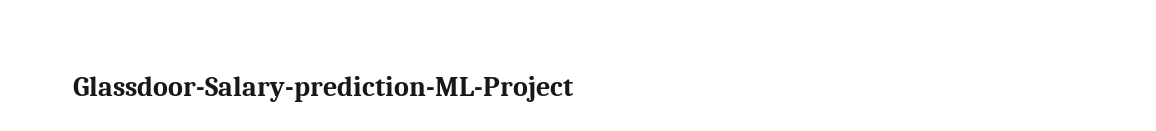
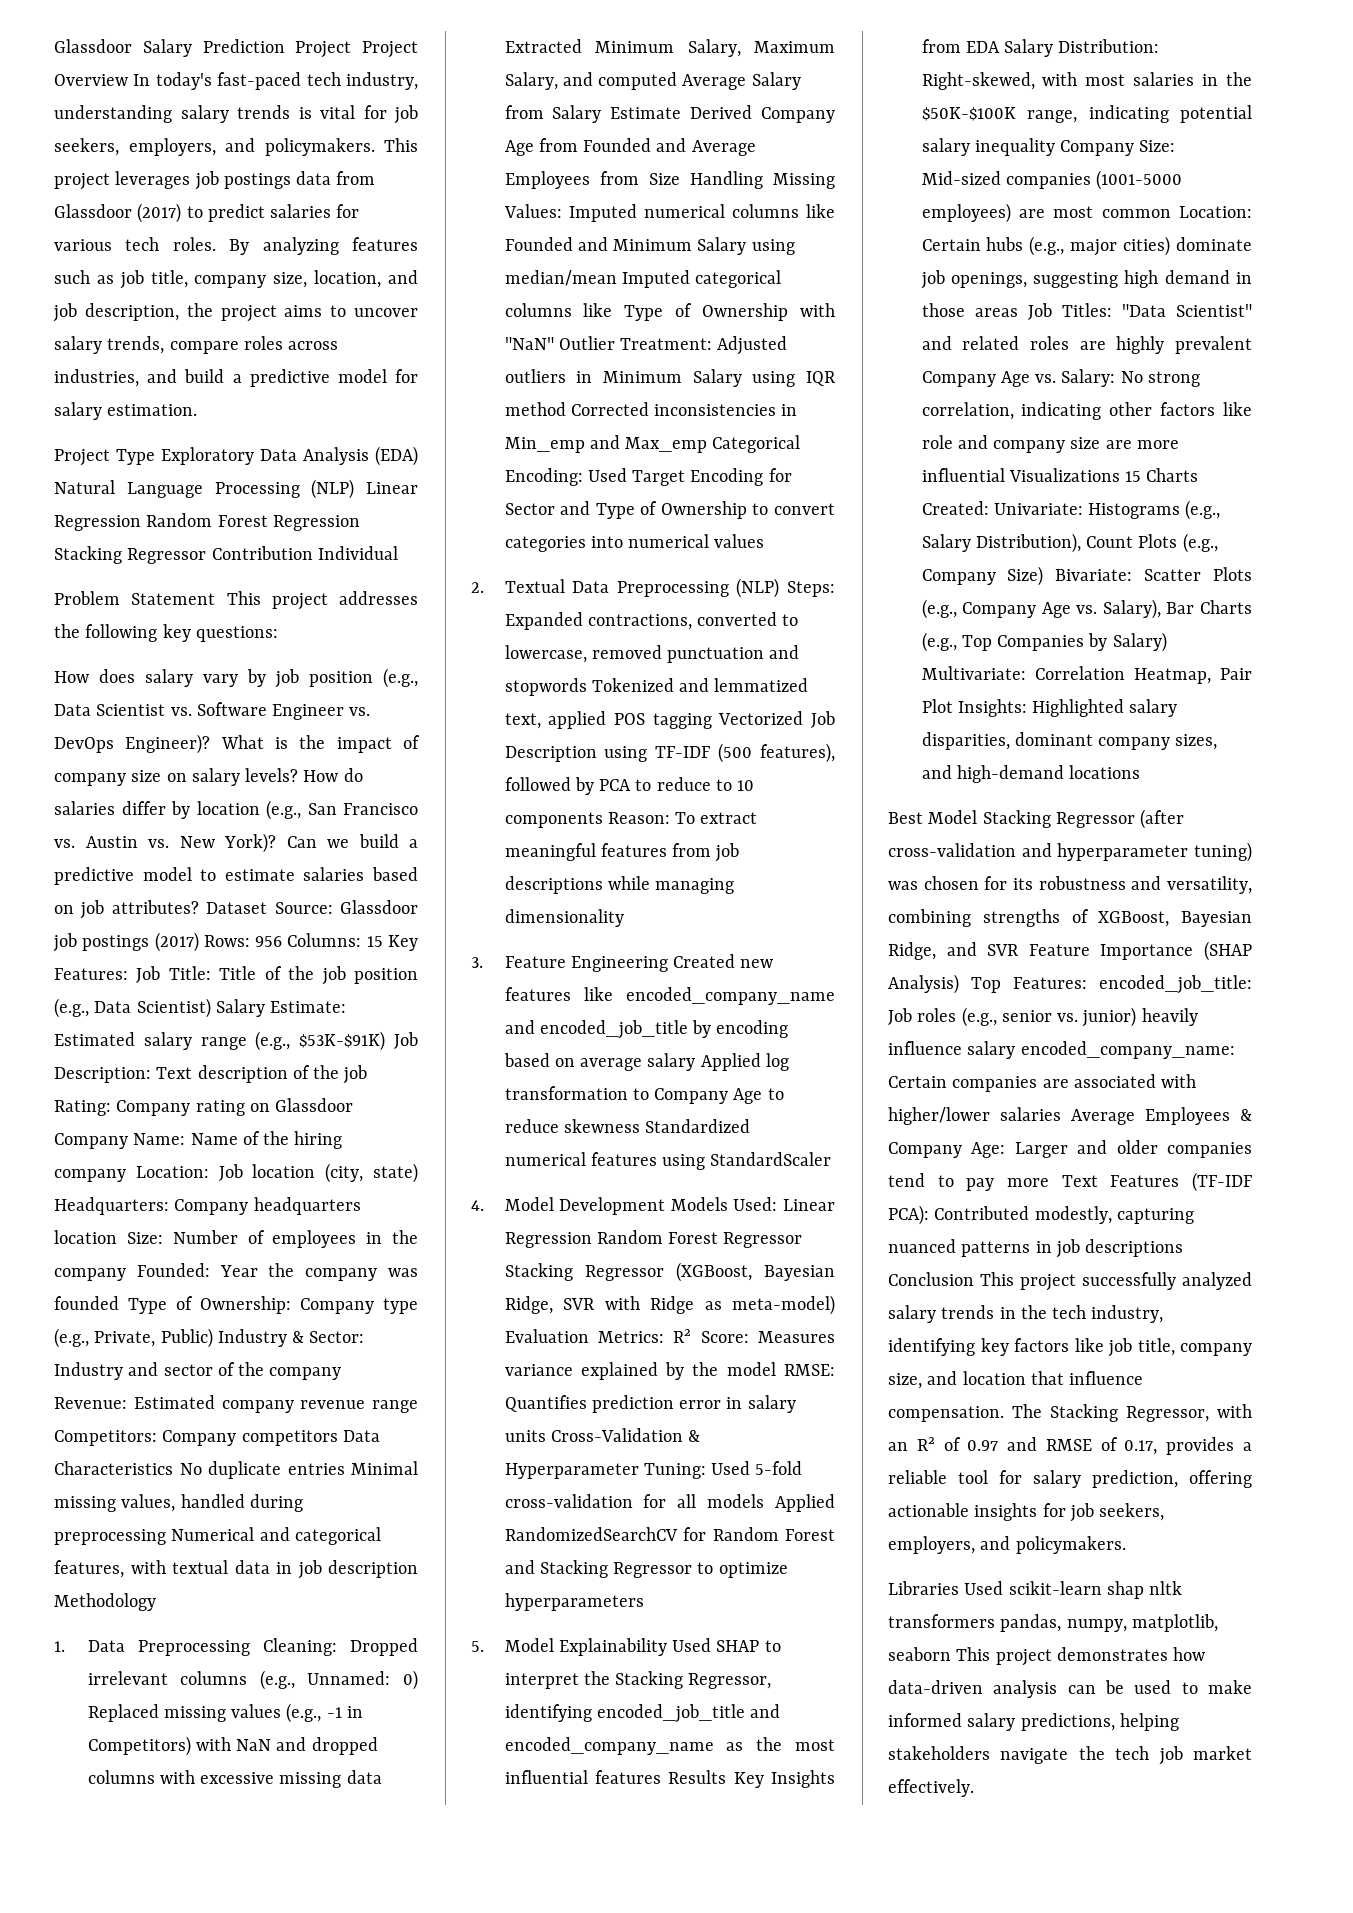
- Glassdoor-Salary-prediction-ML-Project
+ Glassdoor Salary Prediction Project Project Overview In today's fast-paced tech industry, understanding salary trends is vital for job seekers, employers, and policymakers. This project leverages job postings data from Glassdoor (2017) to predict salaries for various tech roles. By analyzing features such as job title, company size, location, and job description, the project aims to uncover salary trends, compare roles across industries, and build a predictive model for salary estimation.
+ Project Type Exploratory Data Analysis (EDA) Natural Language Processing (NLP) Linear Regression Random Forest Regression Stacking Regressor Contribution Individual
+ Problem Statement This project addresses the following key questions:
+ How does salary vary by job position (e.g., Data Scientist vs. Software Engineer vs. DevOps Engineer)? What is the impact of company size on salary levels? How do salaries differ by location (e.g., San Francisco vs. Austin vs. New York)? Can we build a predictive model to estimate salaries based on job attributes? Dataset Source: Glassdoor job postings (2017) Rows: 956 Columns: 15 Key Features: Job Title: Title of the job position (e.g., Data Scientist) Salary Estimate: Estimated salary range (e.g., $53K-$91K) Job Description: Text description of the job Rating: Company rating on Glassdoor Company Name: Name of the hiring company Location: Job location (city, state) Headquarters: Company headquarters location Size: Number of employees in the company Founded: Year the company was founded Type of Ownership: Company type (e.g., Private, Public) Industry & Sector: Industry and sector of the company Revenue: Estimated company revenue range Competitors: Company competitors Data Characteristics No duplicate entries Minimal missing values, handled during preprocessing Numerical and categorical features, with textual data in job description Methodology
+ 1. Data Preprocessing Cleaning: Dropped irrelevant columns (e.g., Unnamed: 0) Replaced missing values (e.g., -1 in Competitors) with NaN and dropped columns with excessive missing data Extracted Minimum Salary, Maximum Salary, and computed Average Salary from Salary Estimate Derived Company Age from Founded and Average Employees from Size Handling Missing Values: Imputed numerical columns like Founded and Minimum Salary using median/mean Imputed categorical columns like Type of Ownership with "NaN" Outlier Treatment: Adjusted outliers in Minimum Salary using IQR method Corrected inconsistencies in Min_emp and Max_emp Categorical Encoding: Used Target Encoding for Sector and Type of Ownership to convert categories into numerical values
+ 2. Textual Data Preprocessing (NLP) Steps: Expanded contractions, converted to lowercase, removed punctuation and stopwords Tokenized and lemmatized text, applied POS tagging Vectorized Job Description using TF-IDF (500 features), followed by PCA to reduce to 10 components Reason: To extract meaningful features from job descriptions while managing dimensionality
+ 3. Feature Engineering Created new features like encoded_company_name and encoded_job_title by encoding based on average salary Applied log transformation to Company Age to reduce skewness Standardized numerical features using StandardScaler
+ 4. Model Development Models Used: Linear Regression Random Forest Regressor Stacking Regressor (XGBoost, Bayesian Ridge, SVR with Ridge as meta-model) Evaluation Metrics: R² Score: Measures variance explained by the model RMSE: Quantifies prediction error in salary units Cross-Validation & Hyperparameter Tuning: Used 5-fold cross-validation for all models Applied RandomizedSearchCV for Random Forest and Stacking Regressor to optimize hyperparameters
+ 5. Model Explainability Used SHAP to interpret the Stacking Regressor, identifying encoded_job_title and encoded_company_name as the most influential features Results Key Insights from EDA Salary Distribution: Right-skewed, with most salaries in the $50K-$100K range, indicating potential salary inequality Company Size: Mid-sized companies (1001-5000 employees) are most common Location: Certain hubs (e.g., major cities) dominate job openings, suggesting high demand in those areas Job Titles: "Data Scientist" and related roles are highly prevalent Company Age vs. Salary: No strong correlation, indicating other factors like role and company size are more influential Visualizations 15 Charts Created: Univariate: Histograms (e.g., Salary Distribution), Count Plots (e.g., Company Size) Bivariate: Scatter Plots (e.g., Company Age vs. Salary), Bar Charts (e.g., Top Companies by Salary) Multivariate: Correlation Heatmap, Pair Plot Insights: Highlighted salary disparities, dominant company sizes, and high-demand locations
+ Best Model Stacking Regressor (after cross-validation and hyperparameter tuning) was chosen for its robustness and versatility, combining strengths of XGBoost, Bayesian Ridge, and SVR Feature Importance (SHAP Analysis) Top Features: encoded_job_title: Job roles (e.g., senior vs. junior) heavily influence salary encoded_company_name: Certain companies are associated with higher/lower salaries Average Employees & Company Age: Larger and older companies tend to pay more Text Features (TF-IDF PCA): Contributed modestly, capturing nuanced patterns in job descriptions Conclusion This project successfully analyzed salary trends in the tech industry, identifying key factors like job title, company size, and location that influence compensation. The Stacking Regressor, with an R² of 0.97 and RMSE of 0.17, provides a reliable tool for salary prediction, offering actionable insights for job seekers, employers, and policymakers.
+ Libraries Used scikit-learn shap nltk transformers pandas, numpy, matplotlib, seaborn This project demonstrates how data-driven analysis can be used to make informed salary predictions, helping stakeholders navigate the tech job market effectively.

